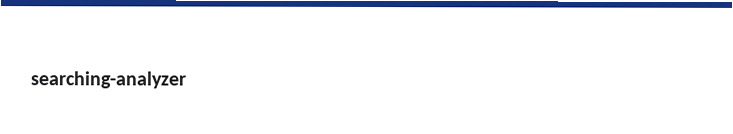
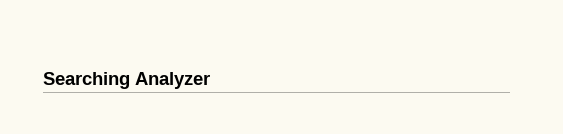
- searching-analyzer
+ Searching Analyzer

